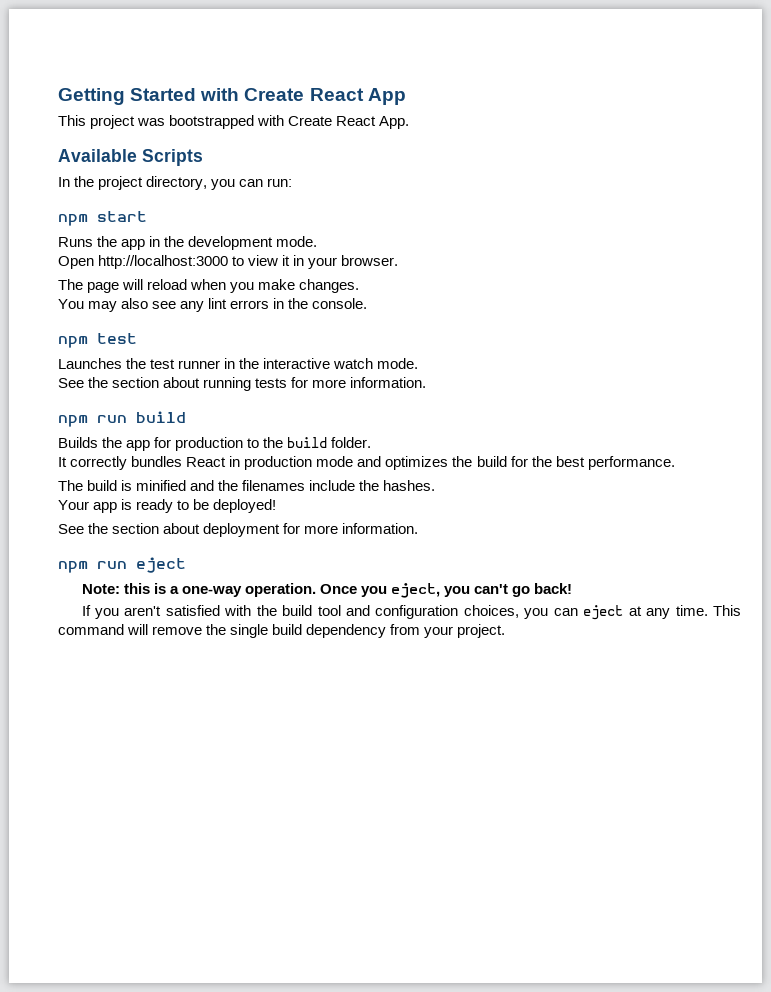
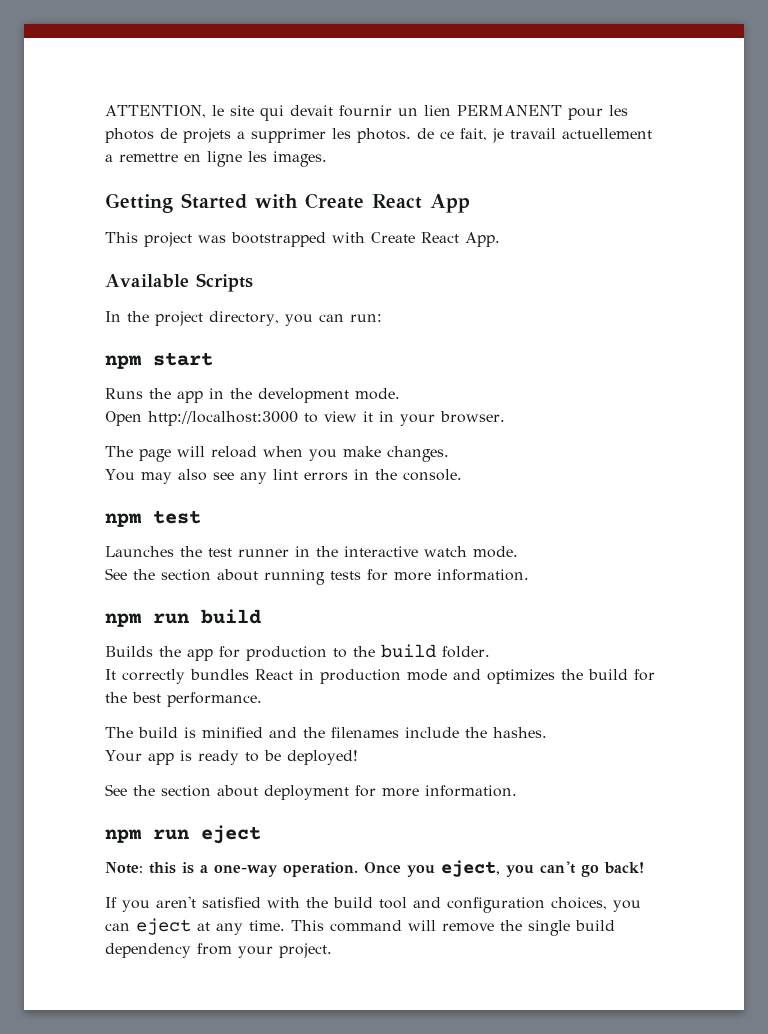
+ ATTENTION, le site qui devait fournir un lien PERMANENT pour les photos de projets a supprimer les photos. de ce fait, je travail actuellement a remettre en ligne les images.

